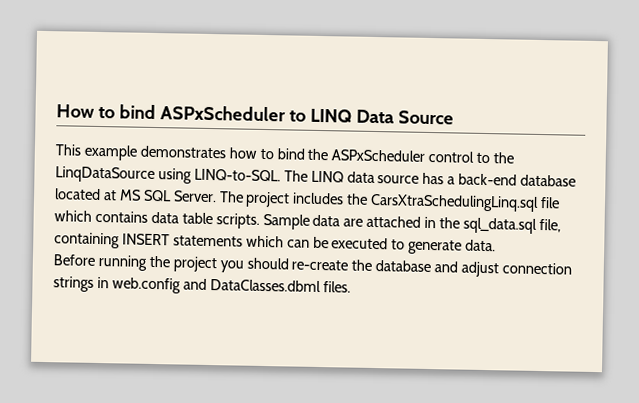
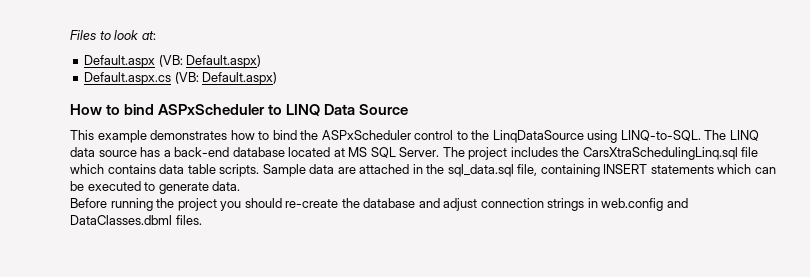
+ Files to look at:
+ Default.aspx (VB: Default.aspx)
+ Default.aspx.cs (VB: Default.aspx)

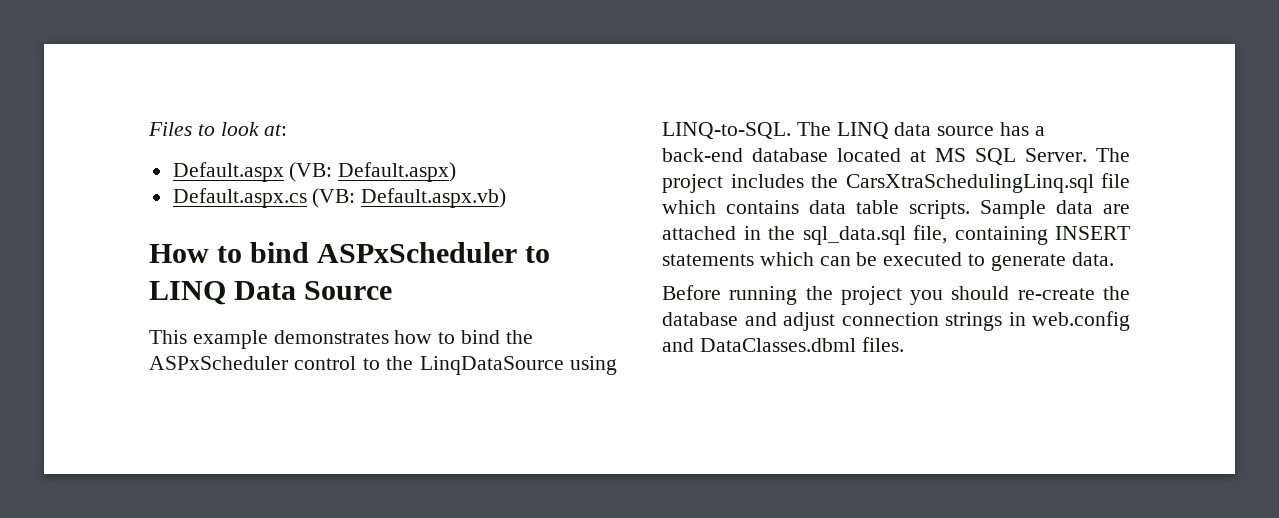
- Default.aspx.cs (VB: Default.aspx)
+ Default.aspx.cs (VB: Default.aspx.vb)

